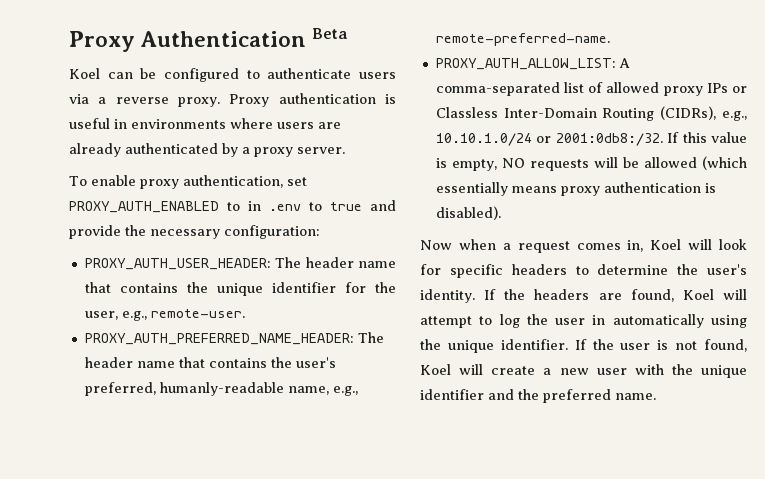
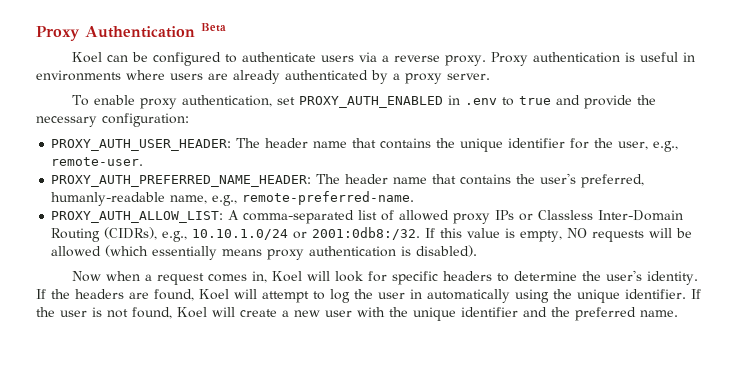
- To enable proxy authentication, set PROXY_AUTH_ENABLED to in .env to true and provide the necessary configuration:
+ To enable proxy authentication, set PROXY_AUTH_ENABLED in .env to true and provide the necessary configuration:

